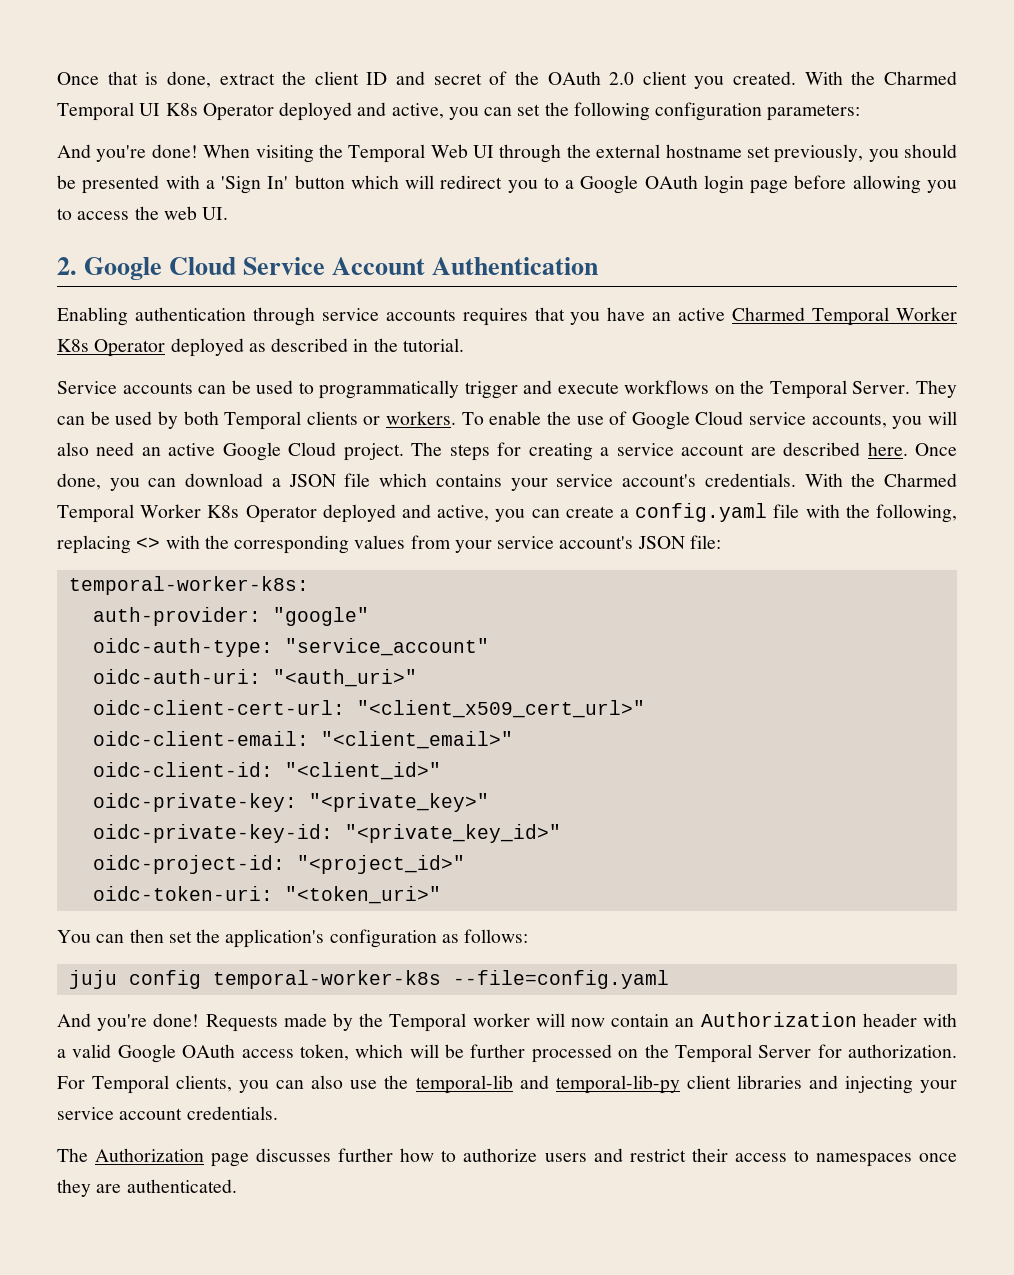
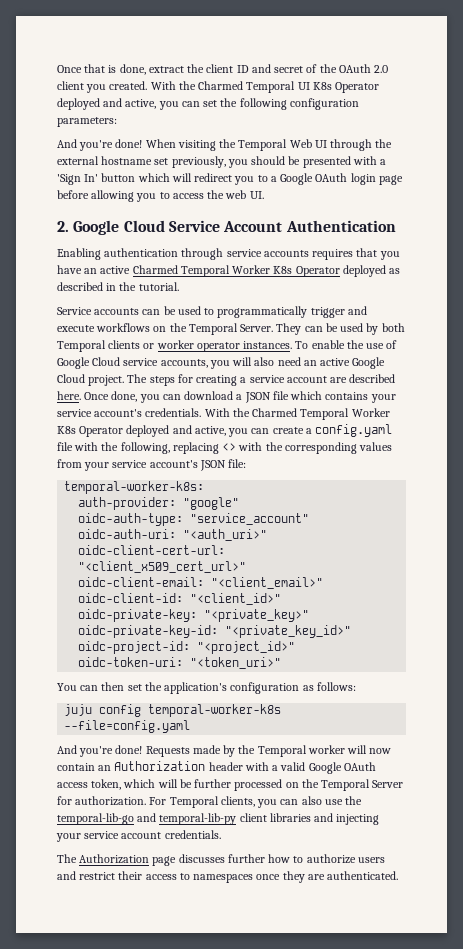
- They can be used by both Temporal clients or workers.
+ They can be used by both Temporal clients or worker operator instances.
- For Temporal clients, you can also use the temporal-lib and temporal-lib-py client libraries and injecting your service account credentials.
+ For Temporal clients, you can also use the temporal-lib-go and temporal-lib-py client libraries and injecting your service account credentials.

